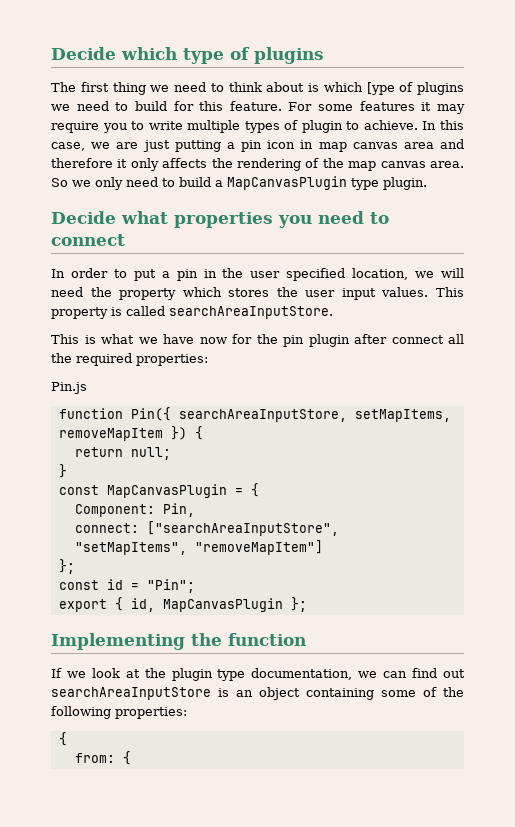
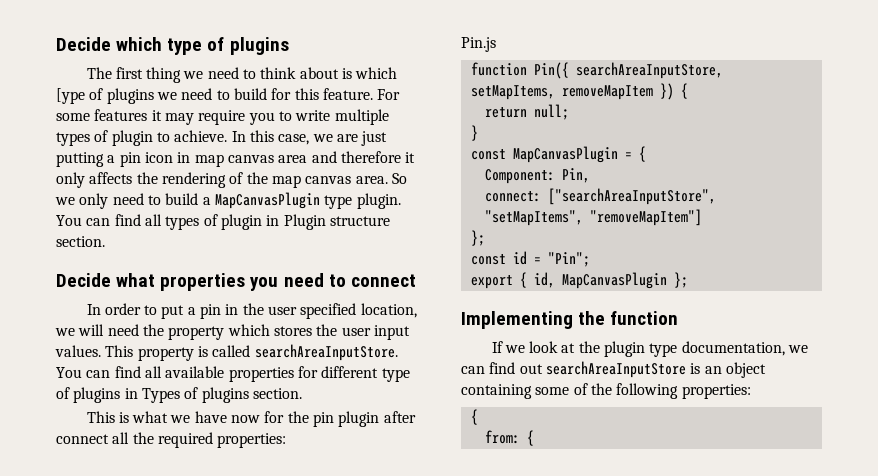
+ You can find all types of plugin in Plugin structure section.
+ You can find all available properties for different type of plugins in Types of plugins section.

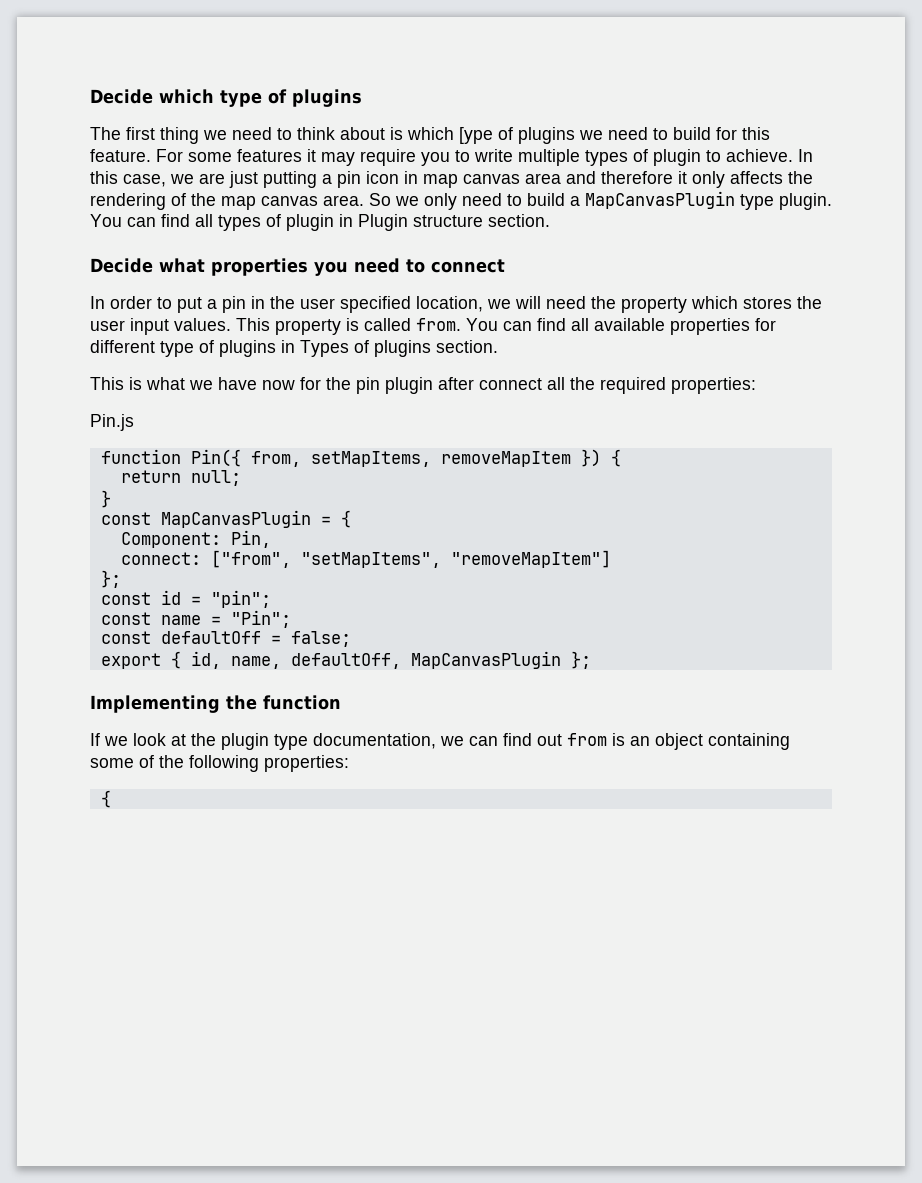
- This property is called searchAreaInputStore.
+ This property is called from.
- function Pin({ searchAreaInputStore, setMapItems, removeMapItem }) {
+ function Pin({ from, setMapItems, removeMapItem }) {
- connect: ["searchAreaInputStore", "setMapItems", "removeMapItem"]
+ connect: ["from", "setMapItems", "removeMapItem"]
- const id = "Pin";
+ const id = "pin";
+ const name = "Pin";
+ const defaultOff = false;
- export { id, MapCanvasPlugin };
+ export { id, name, defaultOff, MapCanvasPlugin };
- If we look at the plugin type documentation, we can find out searchAreaInputStore is an object containing some of the following properties:
+ If we look at the plugin type documentation, we can find out from is an object containing some of the following properties:
- from: {

